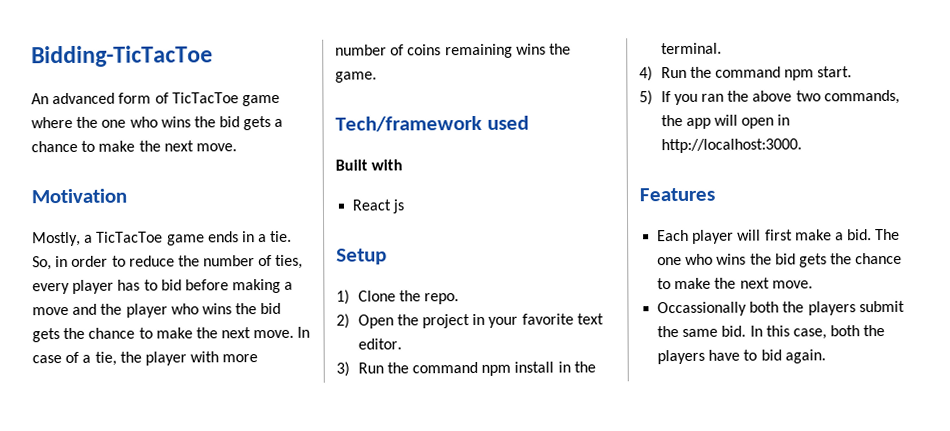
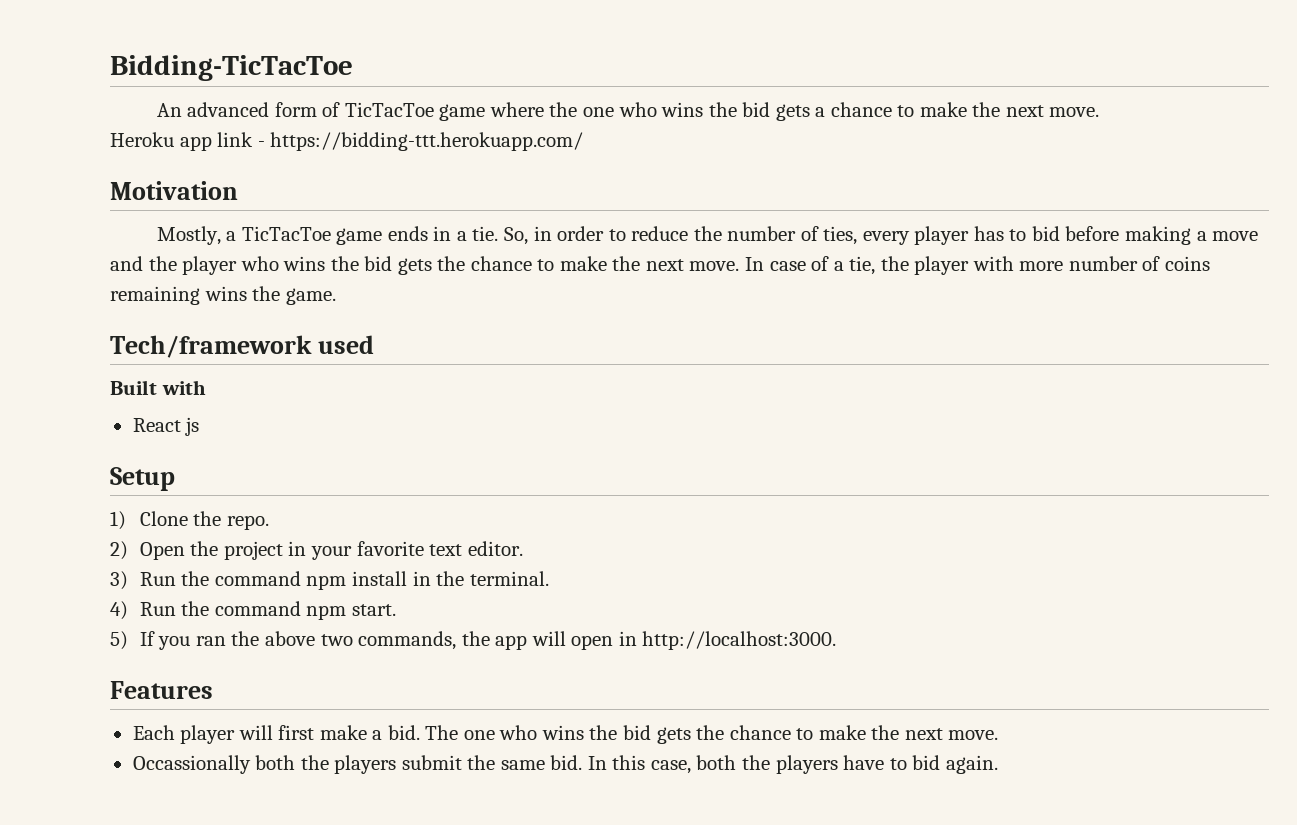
+ Heroku app link - https://bidding-ttt.herokuapp.com/

